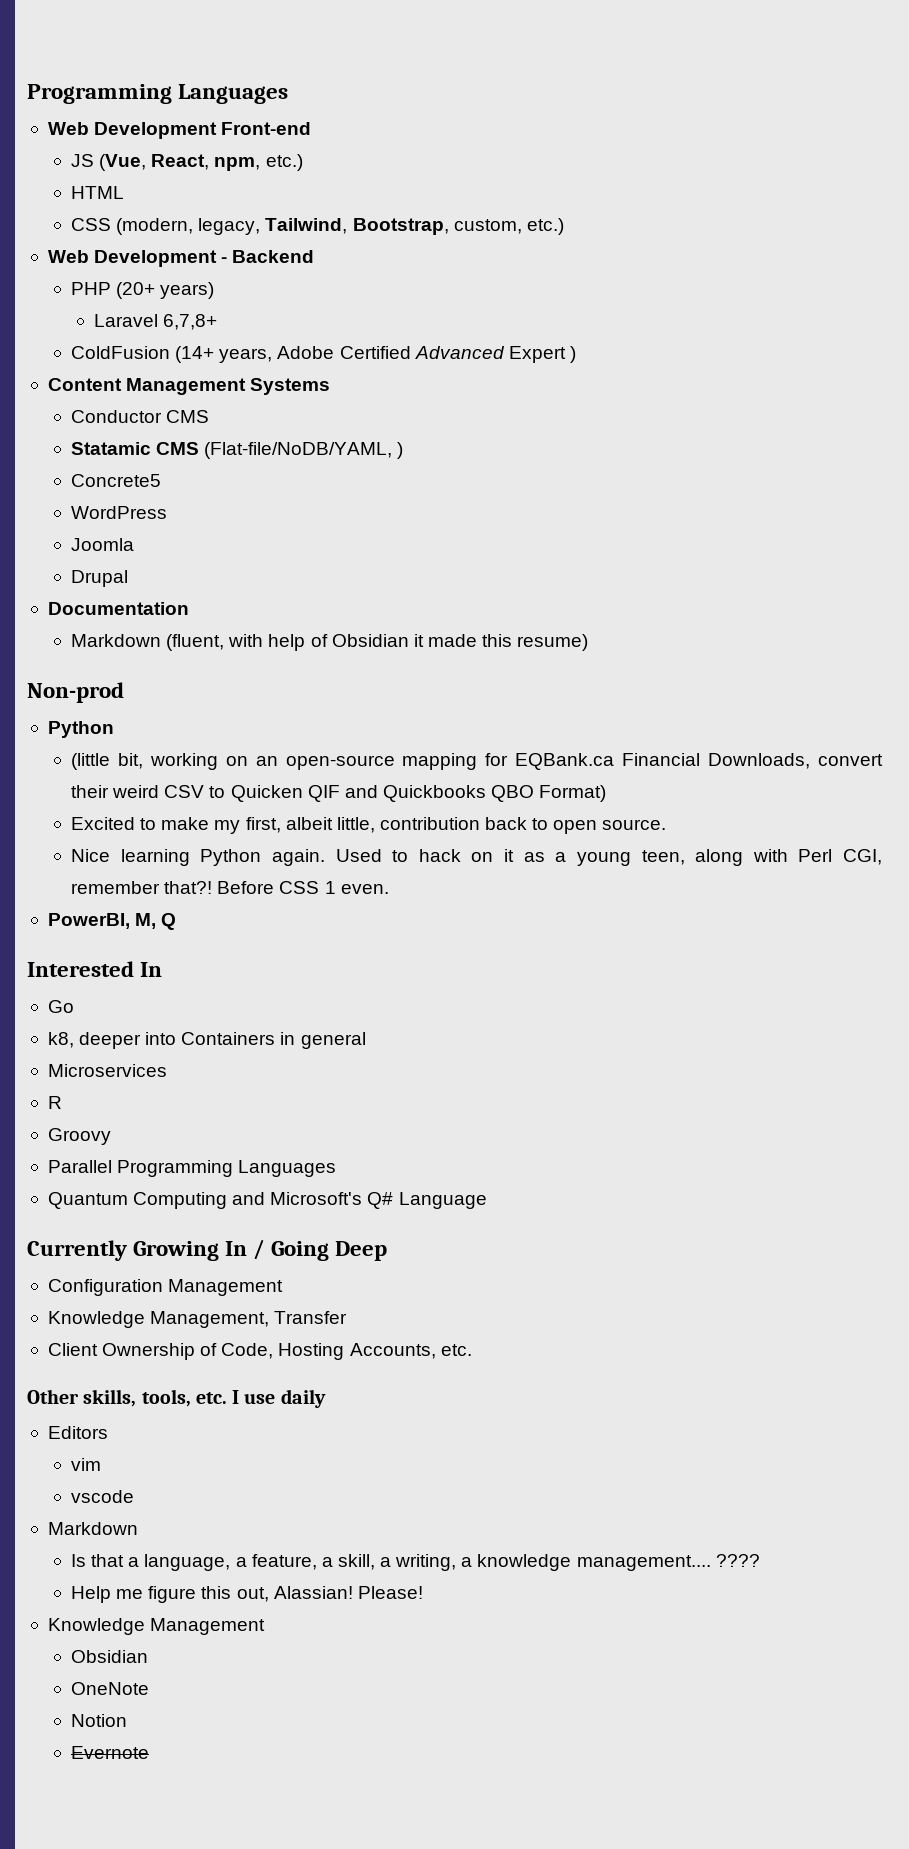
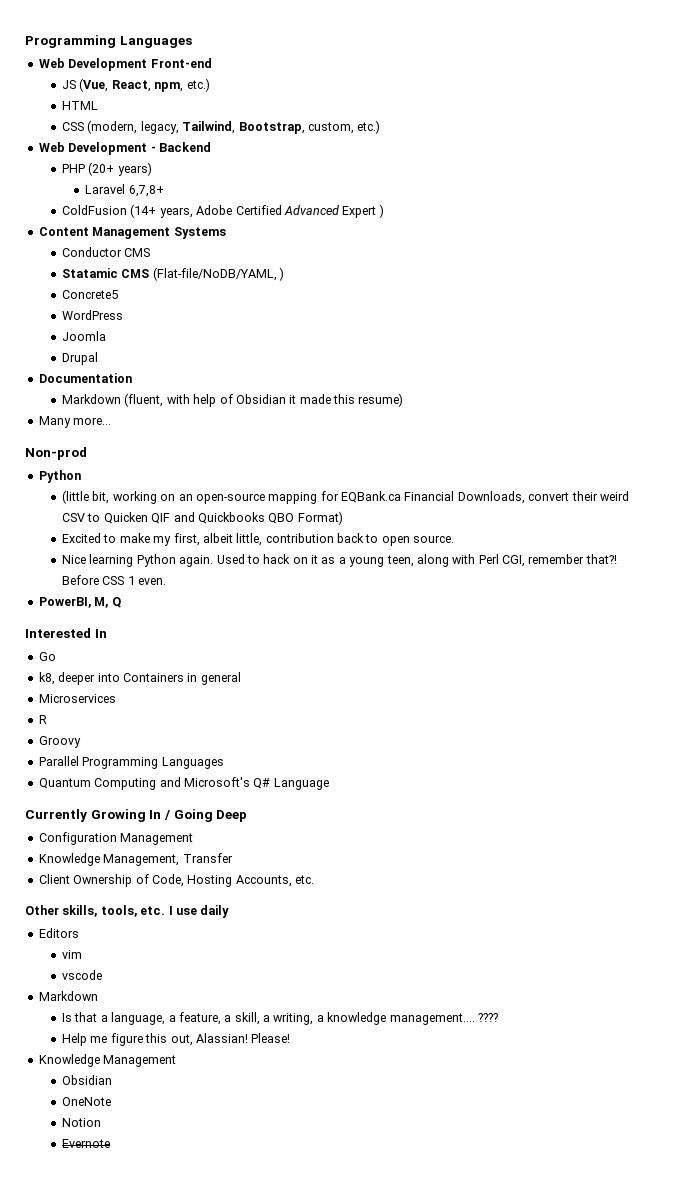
+ Many more...

